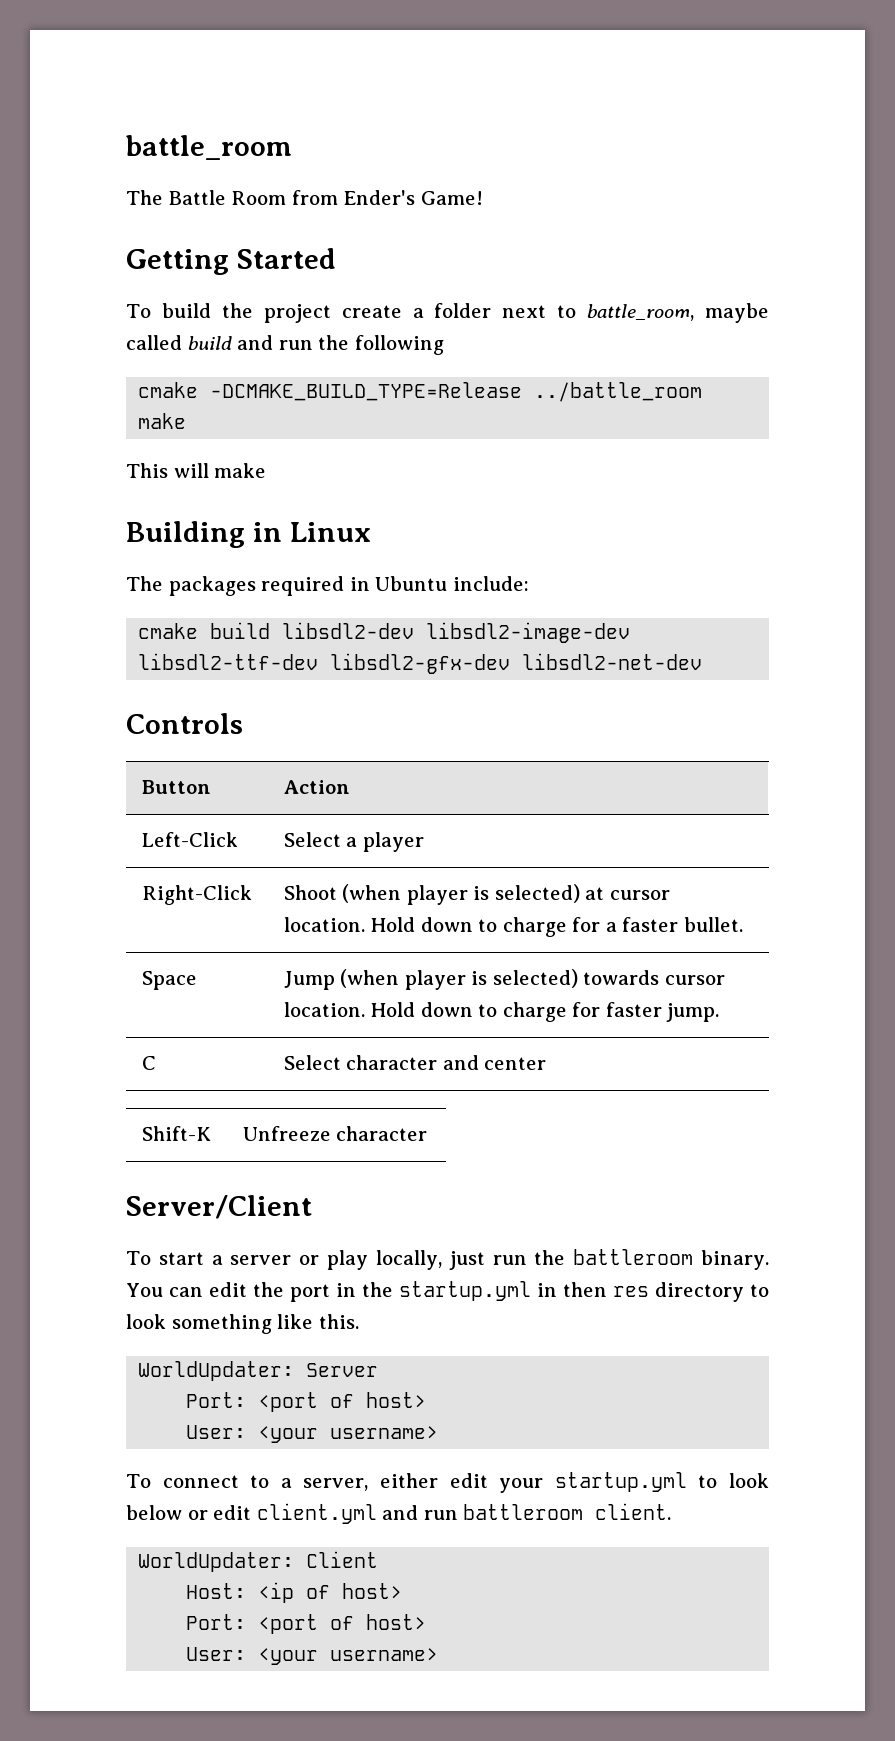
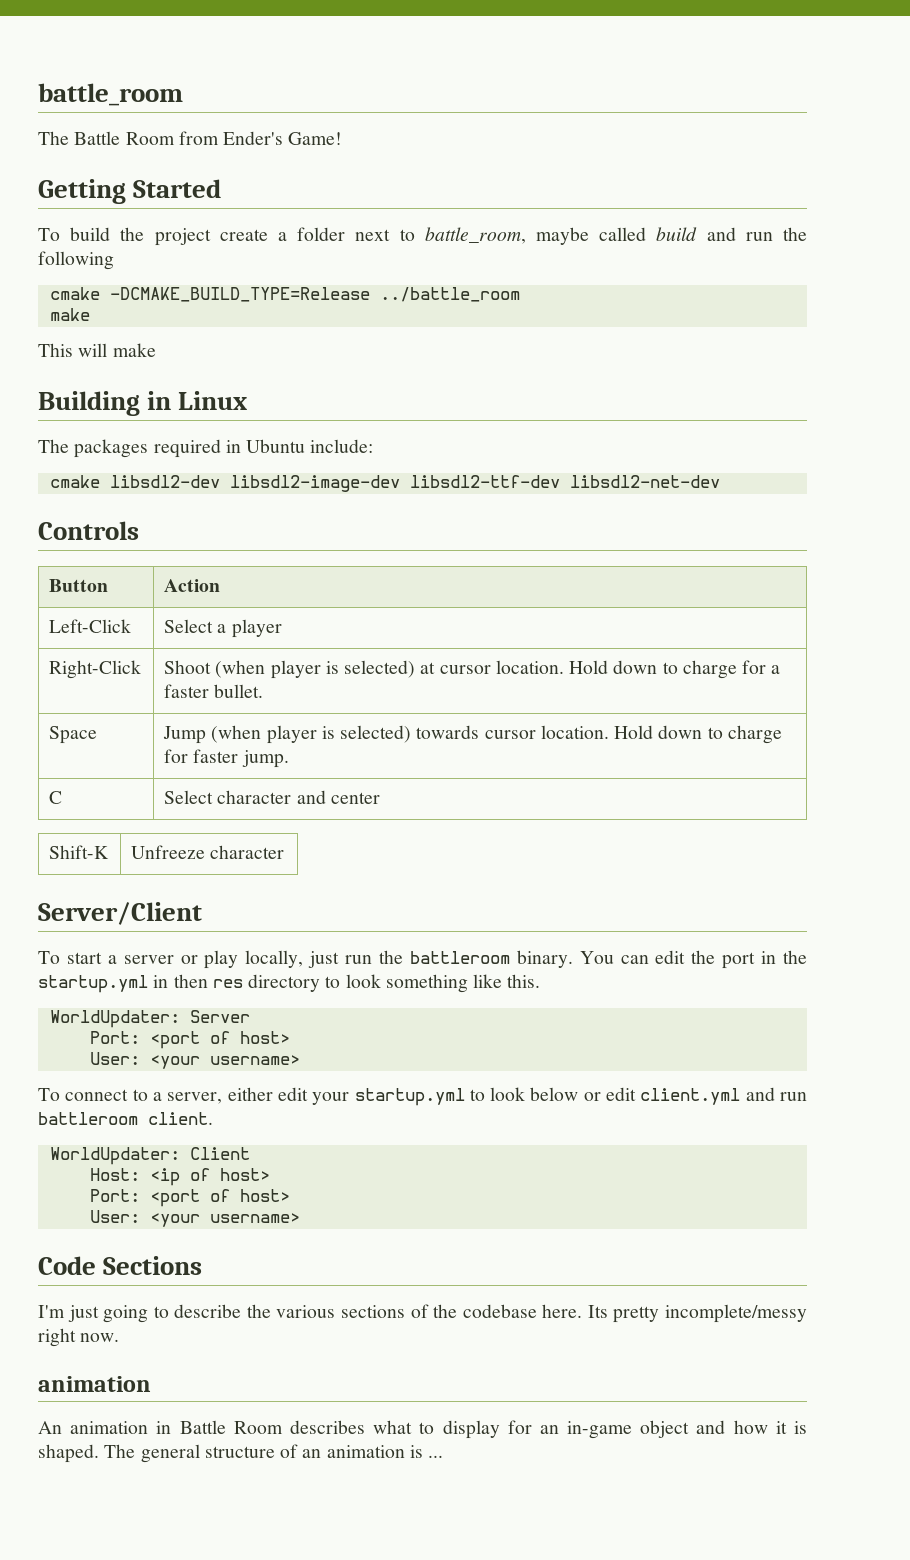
- cmake build libsdl2-dev libsdl2-image-dev libsdl2-ttf-dev libsdl2-gfx-dev libsdl2-net-dev
+ cmake libsdl2-dev libsdl2-image-dev libsdl2-ttf-dev libsdl2-net-dev
+ Code Sections
+ I'm just going to describe the various sections of the codebase here. Its pretty incomplete/messy right now.
+ animation
+ An animation in Battle Room describes what to display for an in-game object and how it is shaped. The general structure of an animation is ...

